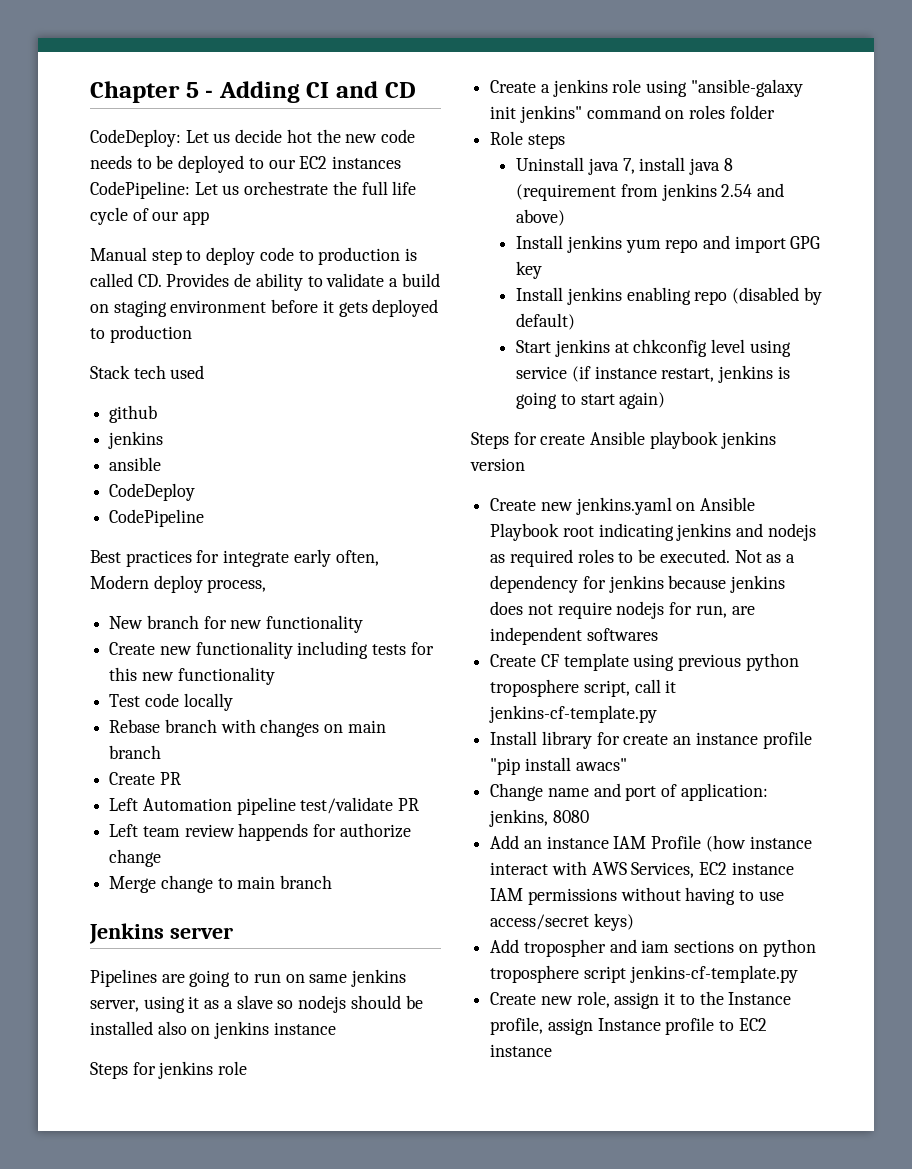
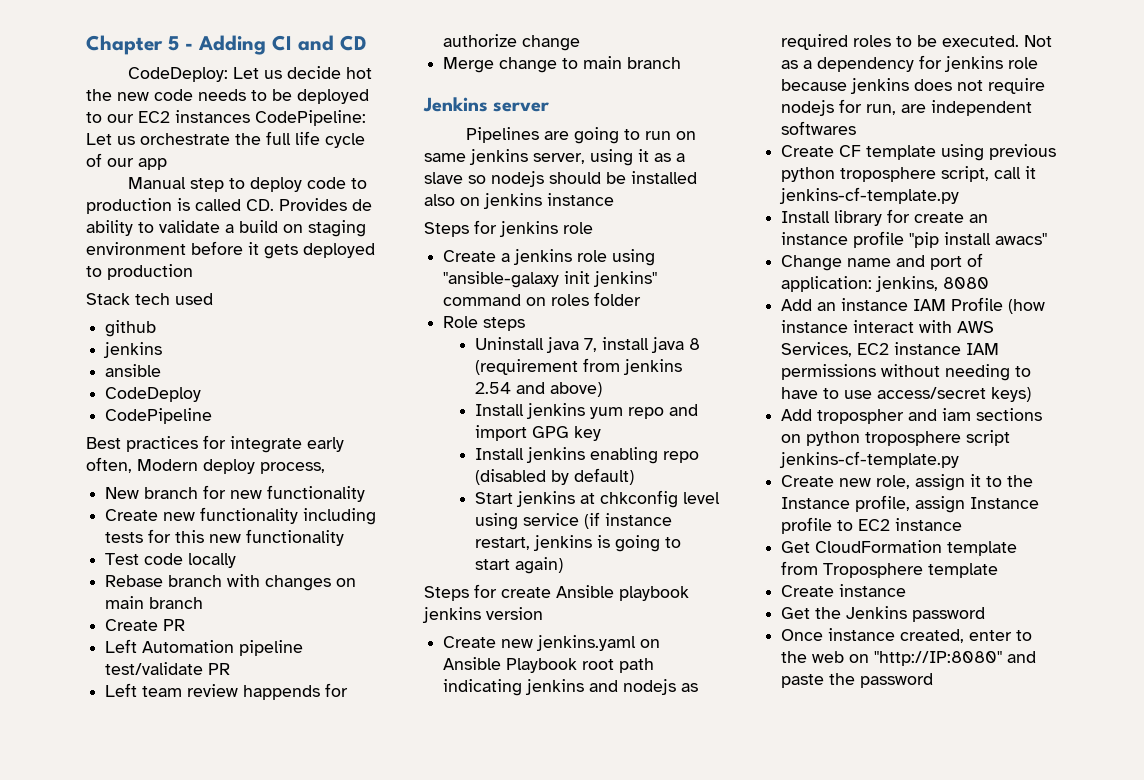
- Create new jenkins.yaml on Ansible Playbook root indicating jenkins and nodejs as required roles to be executed.
+ Create new jenkins.yaml on Ansible Playbook root path indicating jenkins and nodejs as required roles to be executed.
- Not as a dependency for jenkins because jenkins does not require nodejs for run, are independent softwares
+ Not as a dependency for jenkins role because jenkins does not require nodejs for run, are independent softwares
- Add an instance IAM Profile (how instance interact with AWS Services, EC2 instance IAM permissions without having to use access/secret keys)
+ Add an instance IAM Profile (how instance interact with AWS Services, EC2 instance IAM permissions without needing to have to use access/secret keys)
+ Get CloudFormation template from Troposphere template
+ Create instance
+ Get the Jenkins password
+ Once instance created, enter to the web on "http://IP:8080" and paste the password

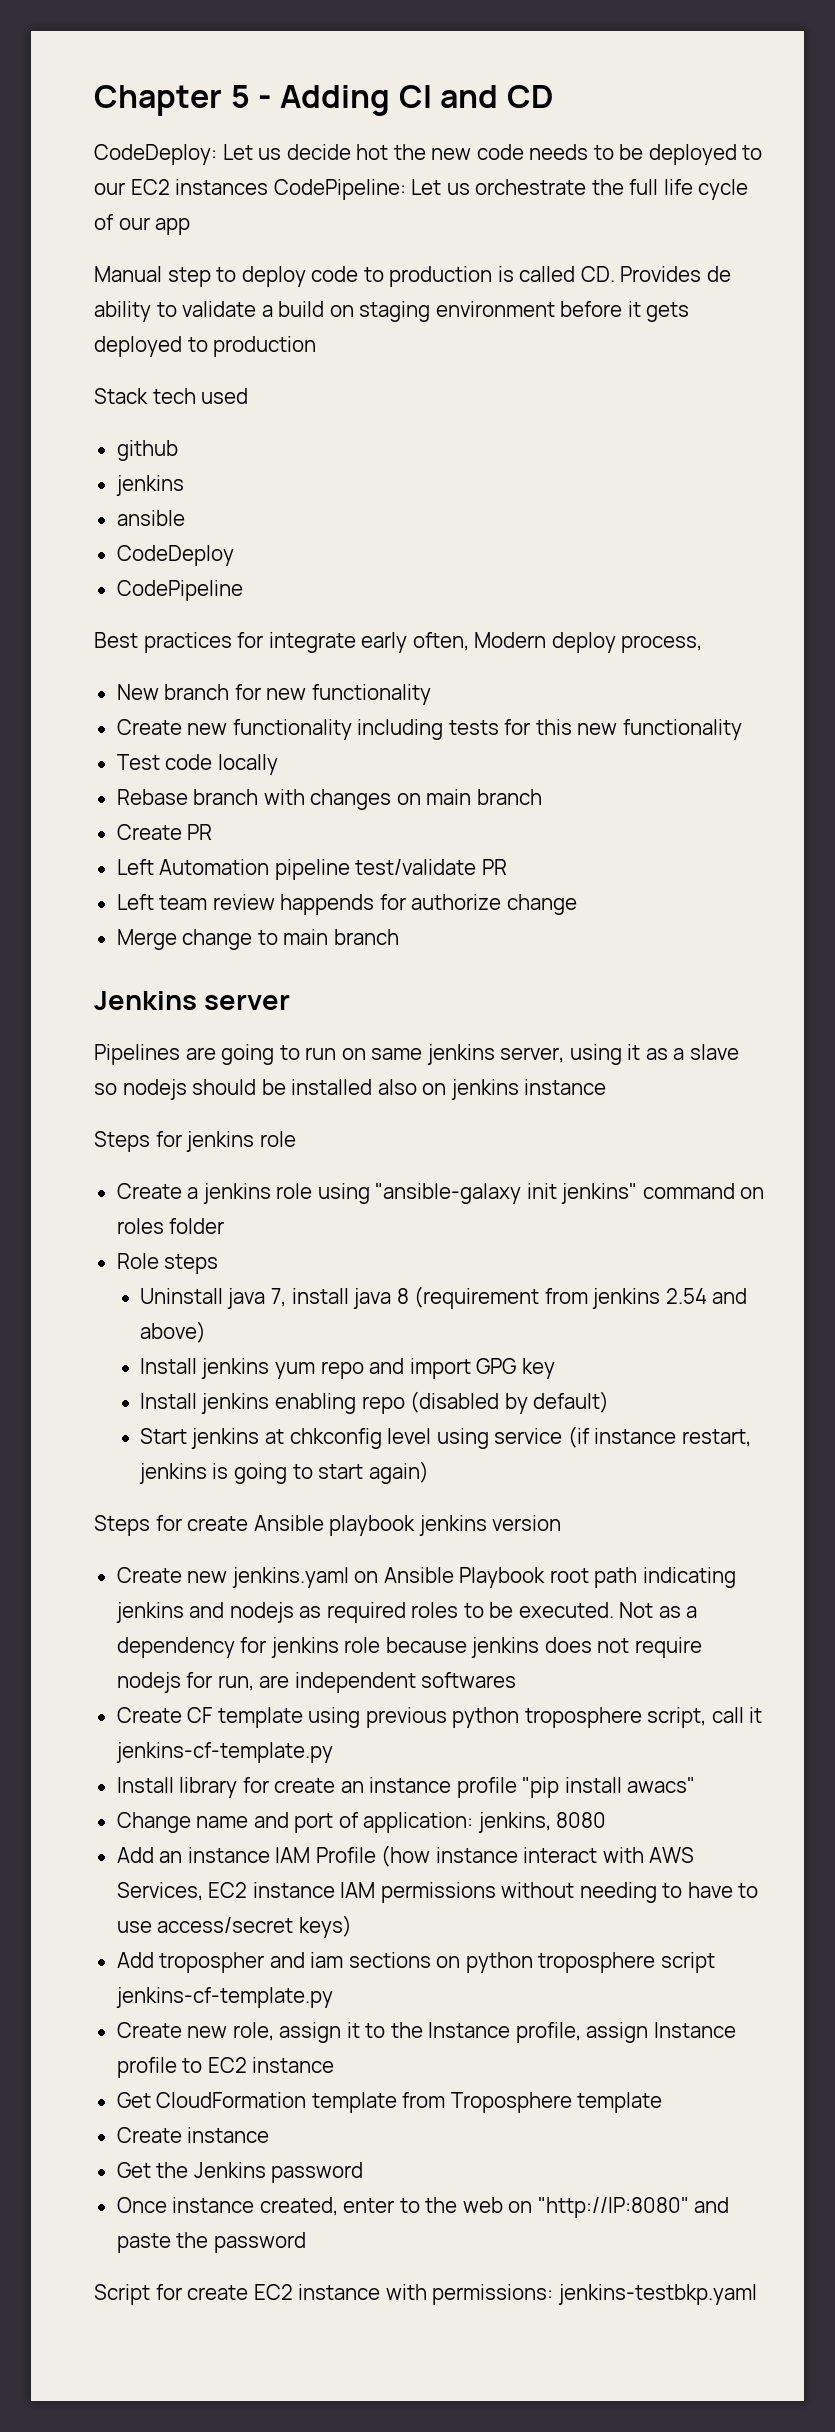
+ Script for create EC2 instance with permissions: jenkins-testbkp.yaml

